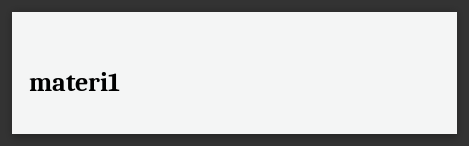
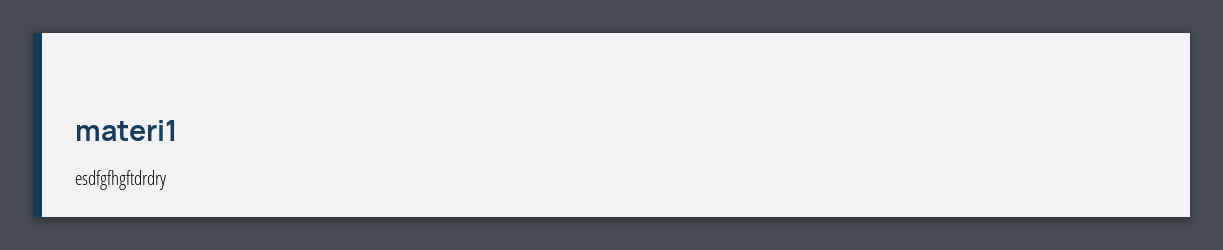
+ esdfgfhgftdrdry

